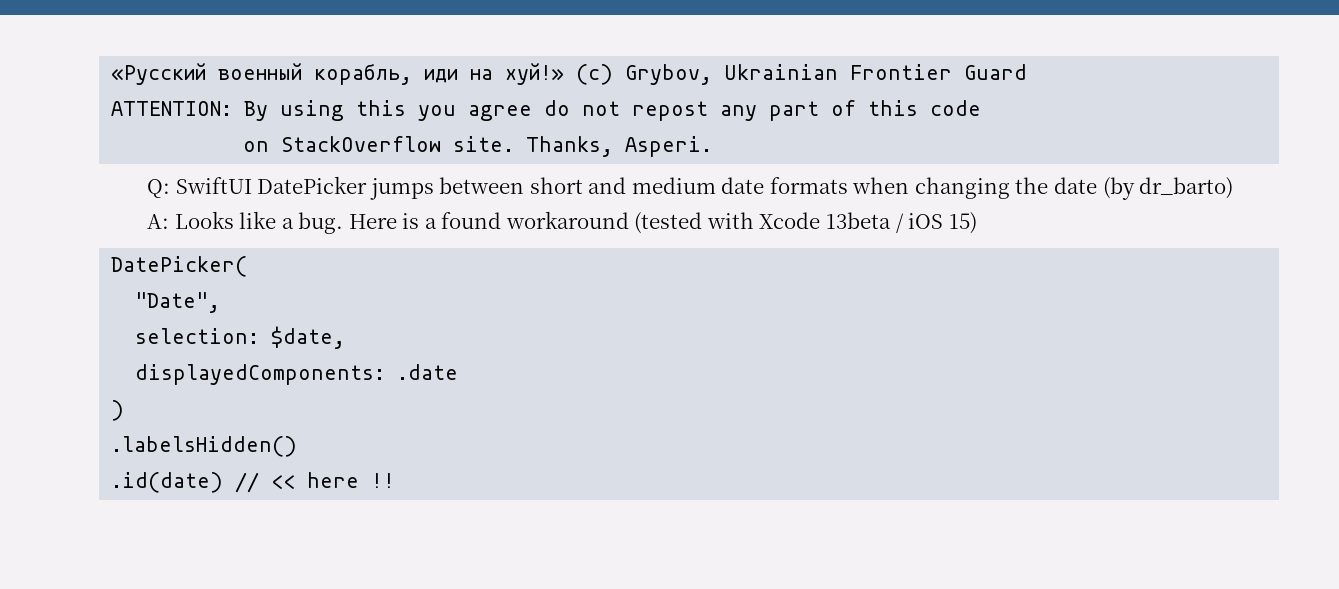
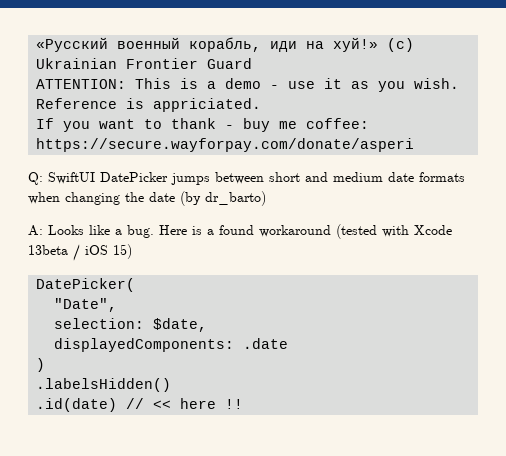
- (c) Grybov, Ukrainian Frontier Guard
+ (c) Ukrainian Frontier Guard
- ATTENTION: By using this you agree do not repost any part of this code
- on StackOverflow site. Thanks, Asperi.
+ ATTENTION: This is a demo - use it as you wish. Reference is appriciated.
+ If you want to thank - buy me coffee: https://secure.wayforpay.com/donate/asperi

